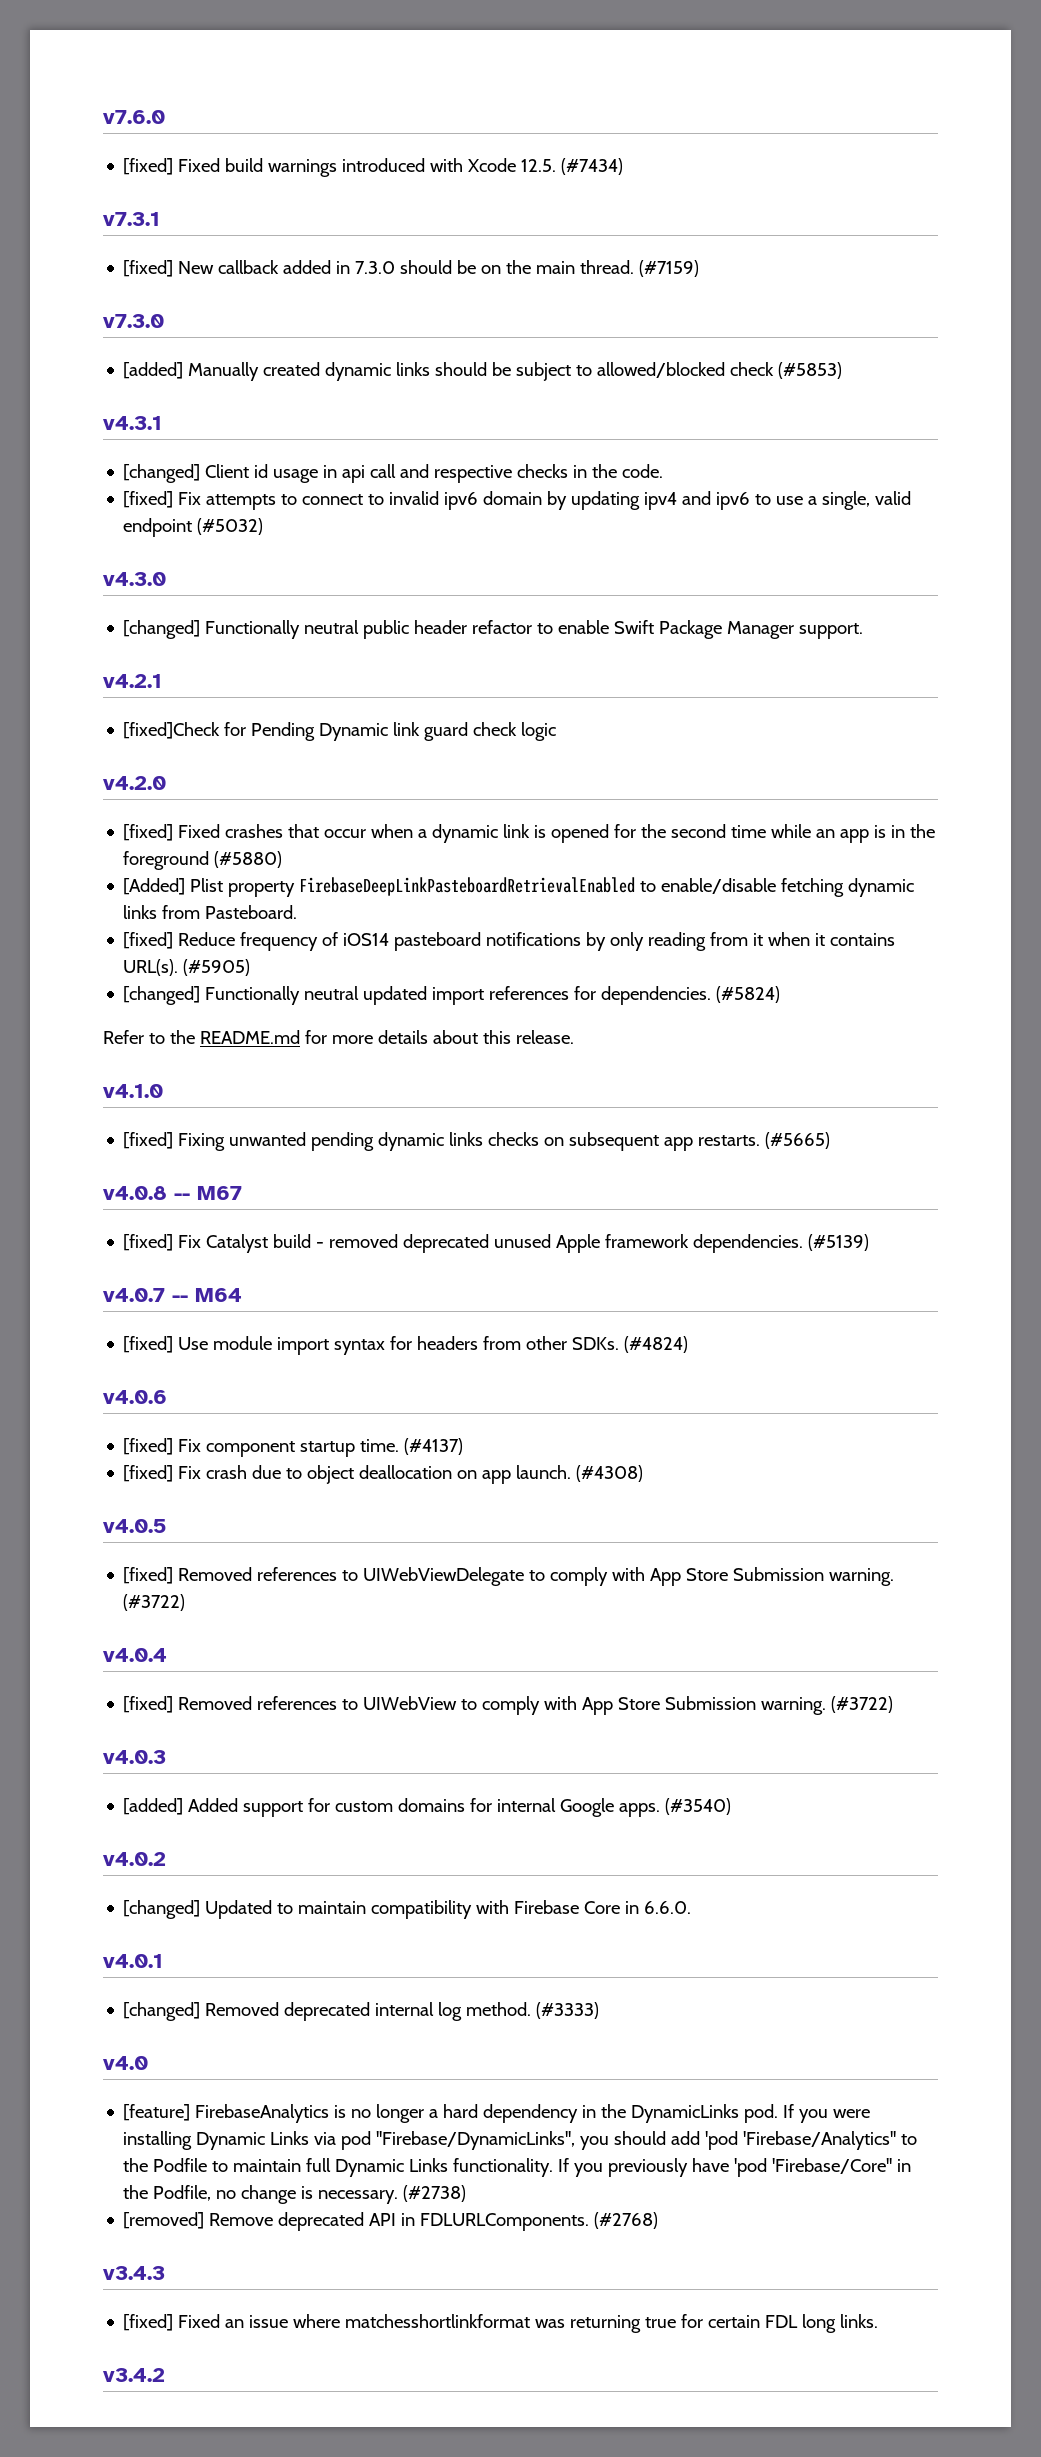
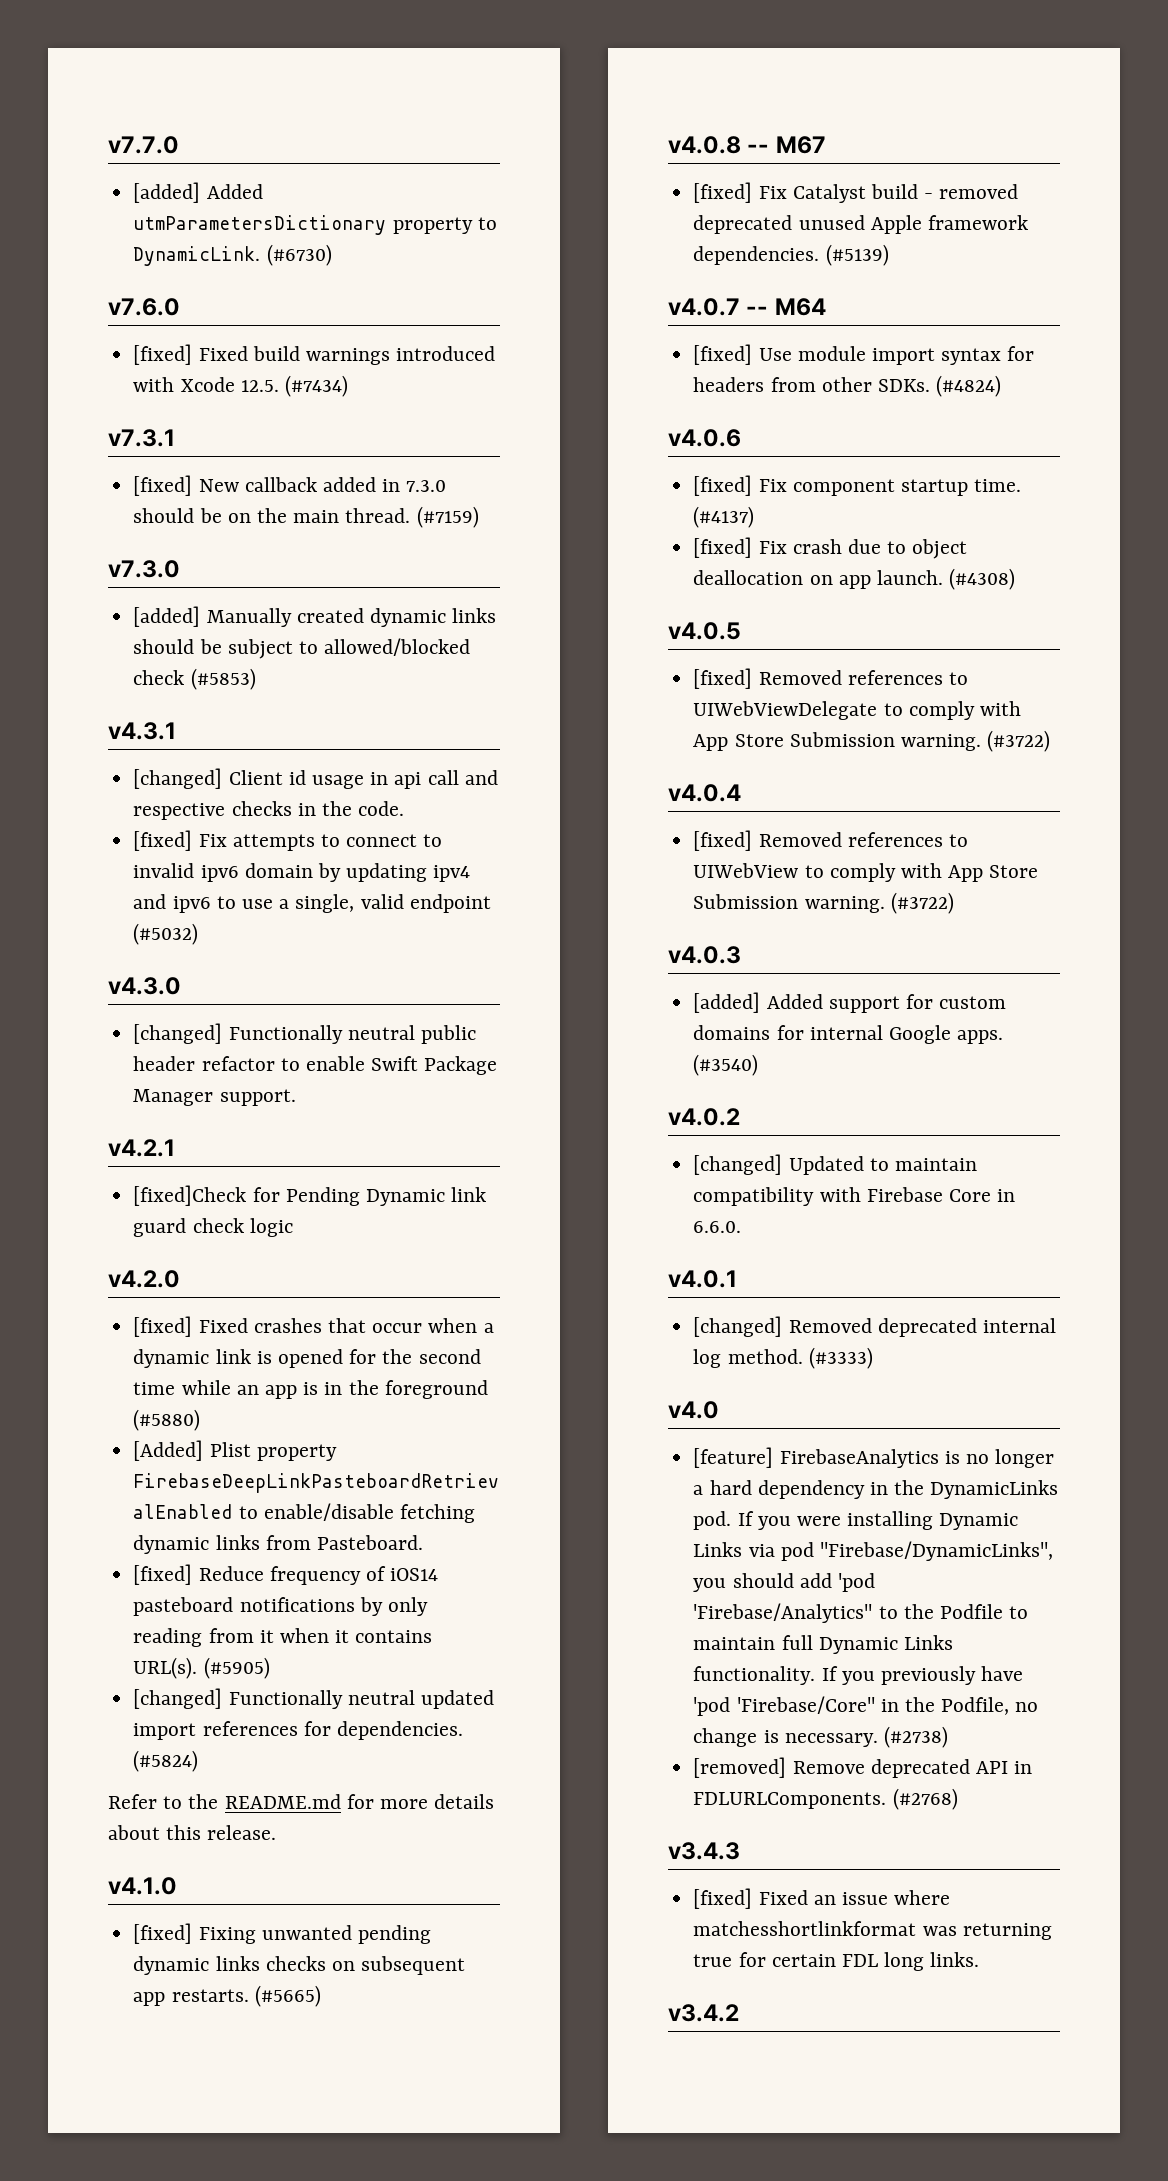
+ v7.7.0
+ [added] Added utmParametersDictionary property to DynamicLink. (#6730)

